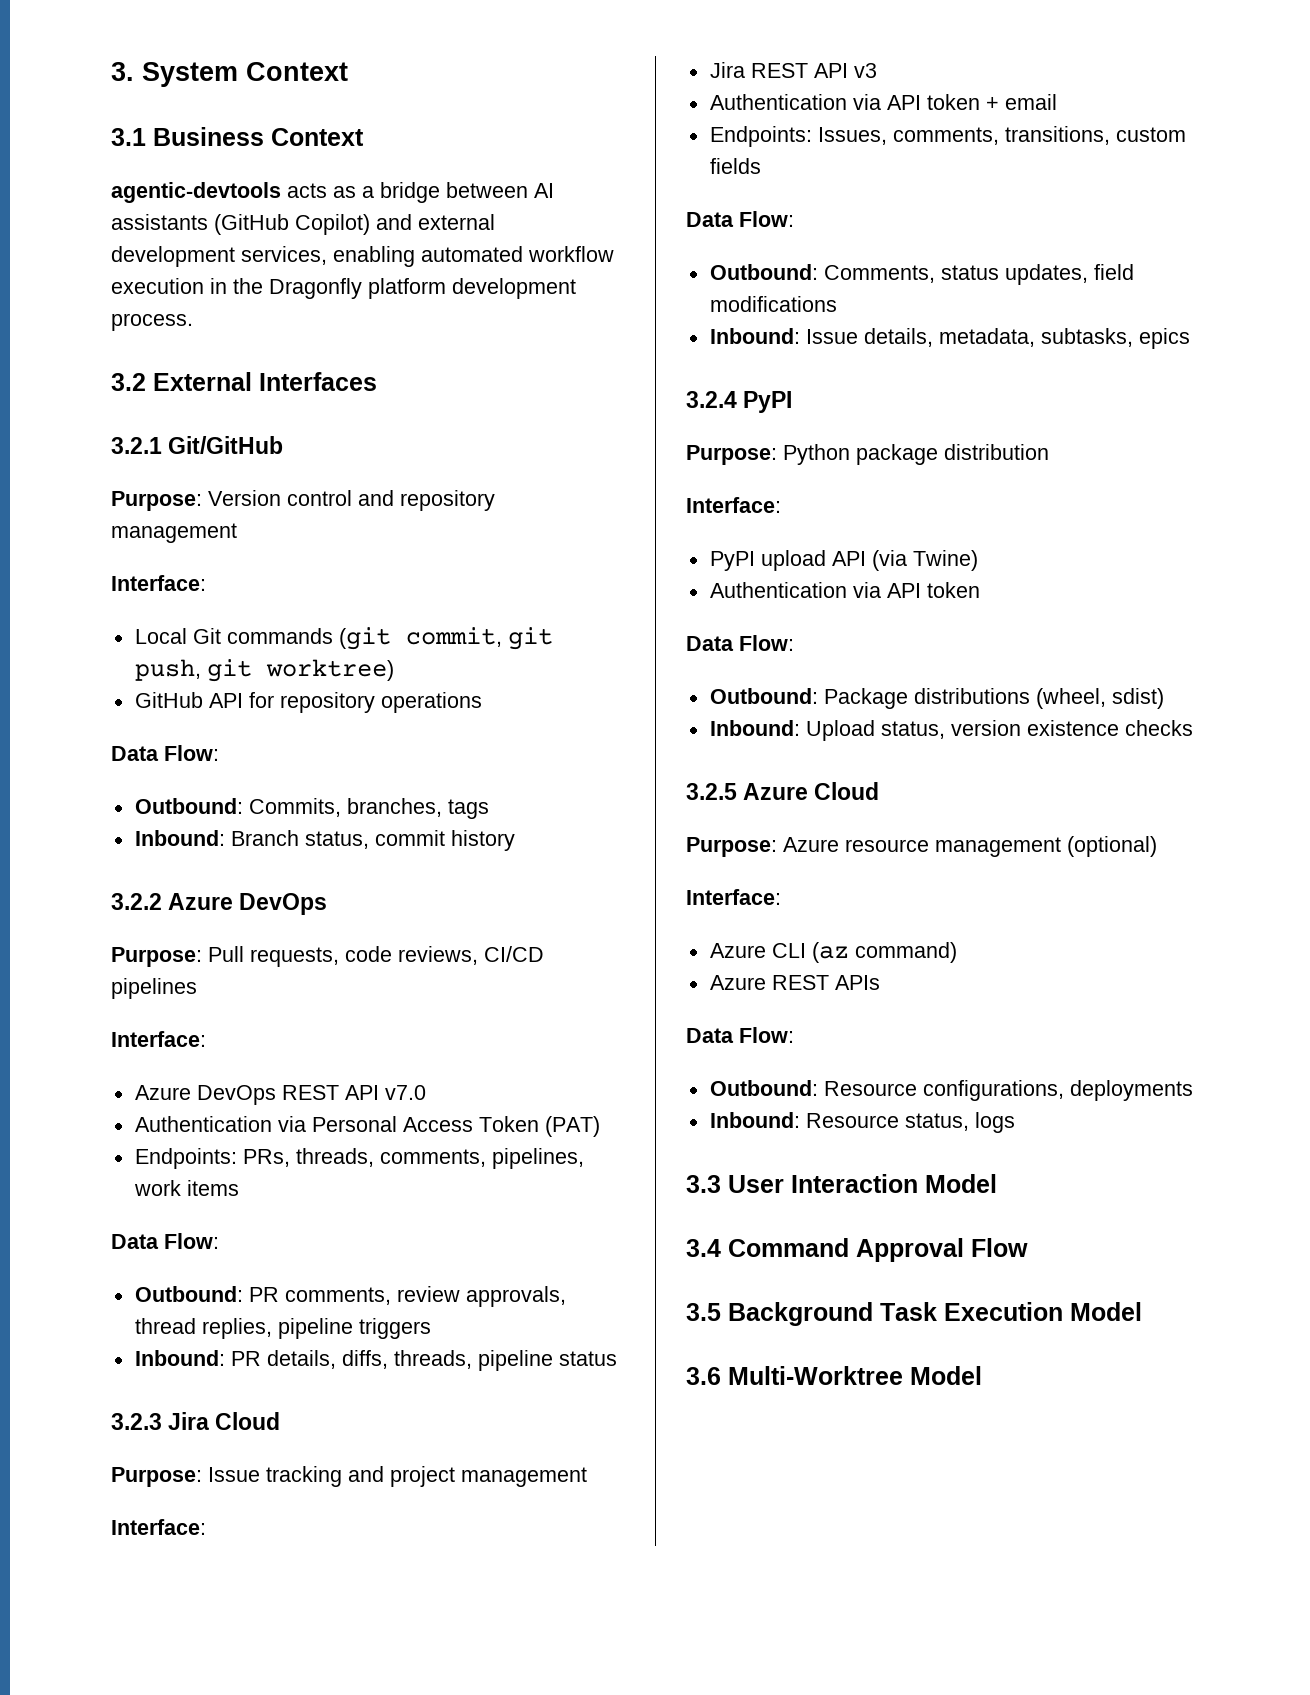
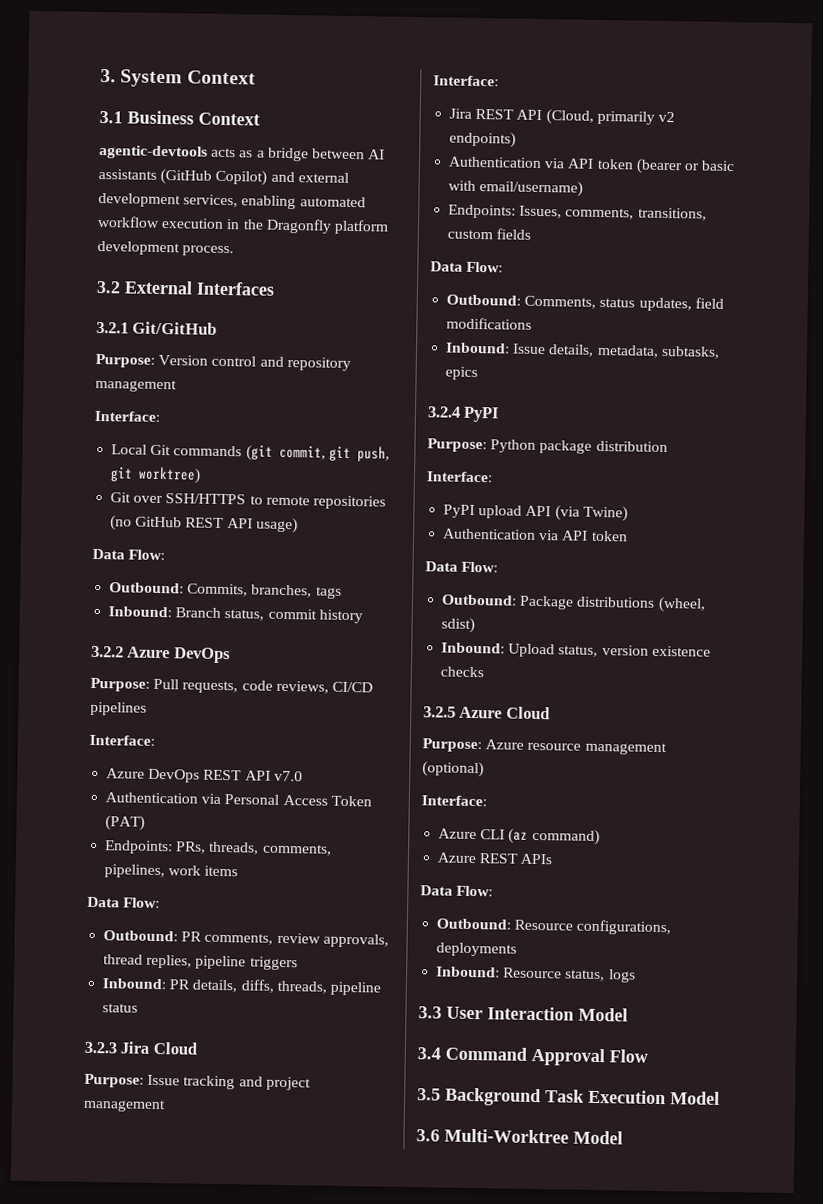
- GitHub API for repository operations
+ Git over SSH/HTTPS to remote repositories (no GitHub REST API usage)
- Jira REST API v3
- Authentication via API token + email
+ Jira REST API (Cloud, primarily v2 endpoints)
+ Authentication via API token (bearer or basic with email/username)

